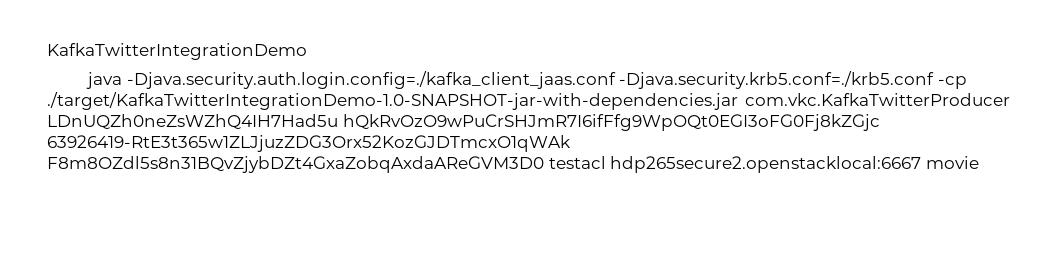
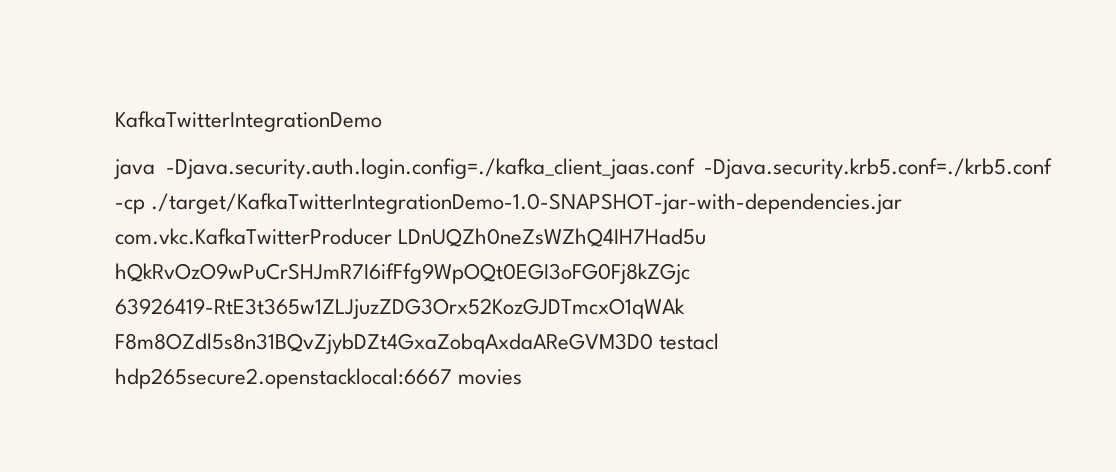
- java -Djava.security.auth.login.config=./kafka_client_jaas.conf -Djava.security.krb5.conf=./krb5.conf -cp ./target/KafkaTwitterIntegrationDemo-1.0-SNAPSHOT-jar-with-dependencies.jar com.vkc.KafkaTwitterProducer LDnUQZh0neZsWZhQ4IH7Had5u hQkRvOzO9wPuCrSHJmR7I6ifFfg9WpOQt0EGI3oFG0Fj8kZGjc 63926419-RtE3t365w1ZLJjuzZDG3Orx52KozGJDTmcxO1qWAk F8m8OZdl5s8n31BQvZjybDZt4GxaZobqAxdaAReGVM3D0 testacl hdp265secure2.openstacklocal:6667 movie
+ java -Djava.security.auth.login.config=./kafka_client_jaas.conf -Djava.security.krb5.conf=./krb5.conf -cp ./target/KafkaTwitterIntegrationDemo-1.0-SNAPSHOT-jar-with-dependencies.jar com.vkc.KafkaTwitterProducer LDnUQZh0neZsWZhQ4IH7Had5u hQkRvOzO9wPuCrSHJmR7I6ifFfg9WpOQt0EGI3oFG0Fj8kZGjc 63926419-RtE3t365w1ZLJjuzZDG3Orx52KozGJDTmcxO1qWAk F8m8OZdl5s8n31BQvZjybDZt4GxaZobqAxdaAReGVM3D0 testacl hdp265secure2.openstacklocal:6667 movies

